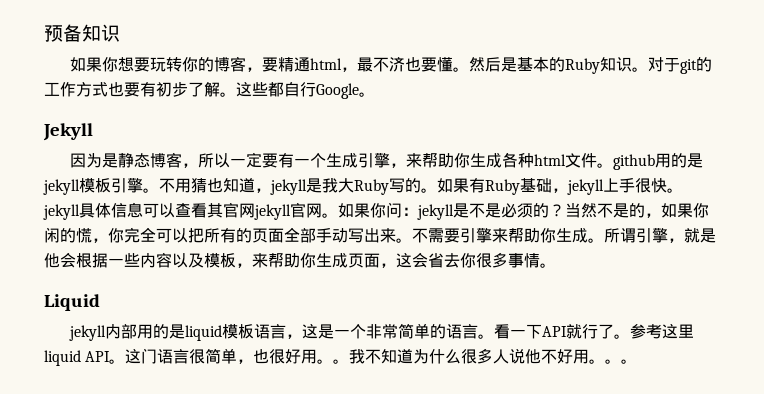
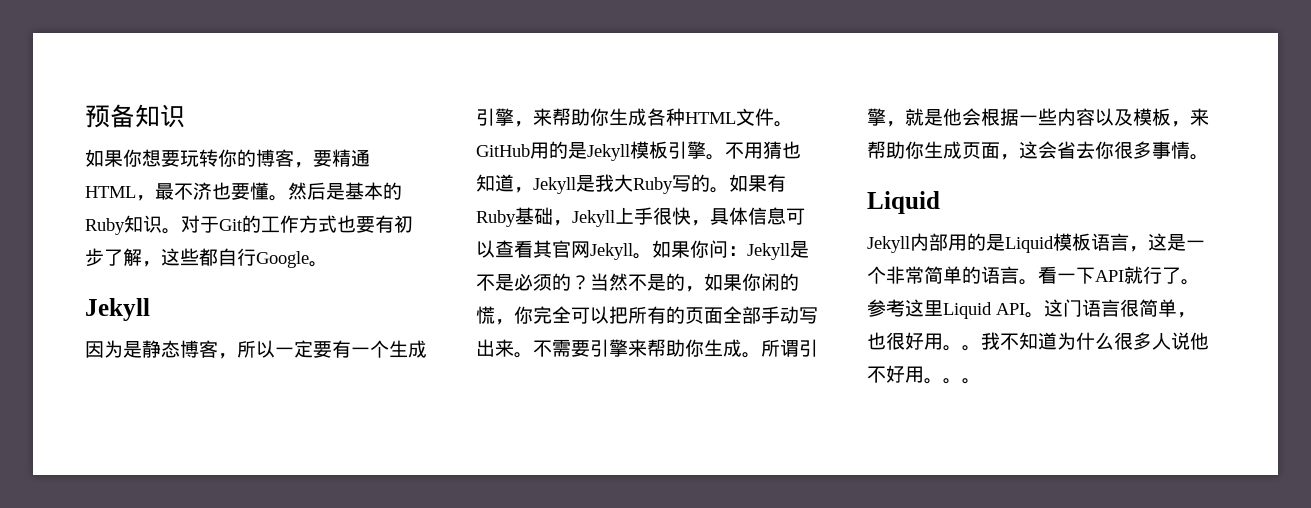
- 如果你想要玩转你的博客，要精通html，最不济也要懂。
+ 如果你想要玩转你的博客，要精通HTML，最不济也要懂。
- 对于git的工作方式也要有初步了解。这些都自行Google。
+ 对于Git的工作方式也要有初步了解，这些都自行Google。
- 因为是静态博客，所以一定要有一个生成引擎，来帮助你生成各种html文件。github用的是jekyll模板引擎。
+ 因为是静态博客，所以一定要有一个生成引擎，来帮助你生成各种HTML文件。GitHub用的是Jekyll模板引擎。
- 不用猜也知道，jekyll是我大Ruby写的。
+ 不用猜也知道，Jekyll是我大Ruby写的。
- 如果有Ruby基础，jekyll上手很快。jekyll具体信息可以查看其官网jekyll官网。
+ 如果有Ruby基础，Jekyll上手很快，具体信息可以查看其官网Jekyll。
- 如果你问：jekyll是不是必须的？
+ 如果你问：Jekyll是不是必须的？
- jekyll内部用的是liquid模板语言，这是一个非常简单的语言。
+ Jekyll内部用的是Liquid模板语言，这是一个非常简单的语言。
- 参考这里liquid API。
+ 参考这里Liquid API。

